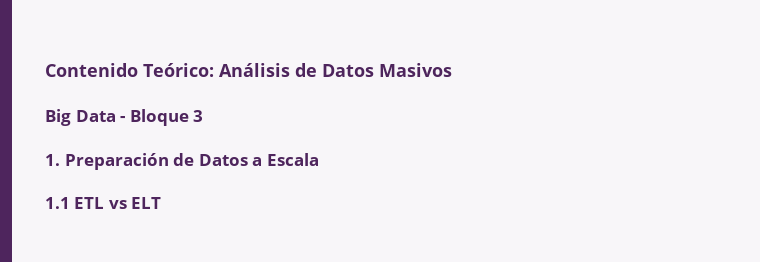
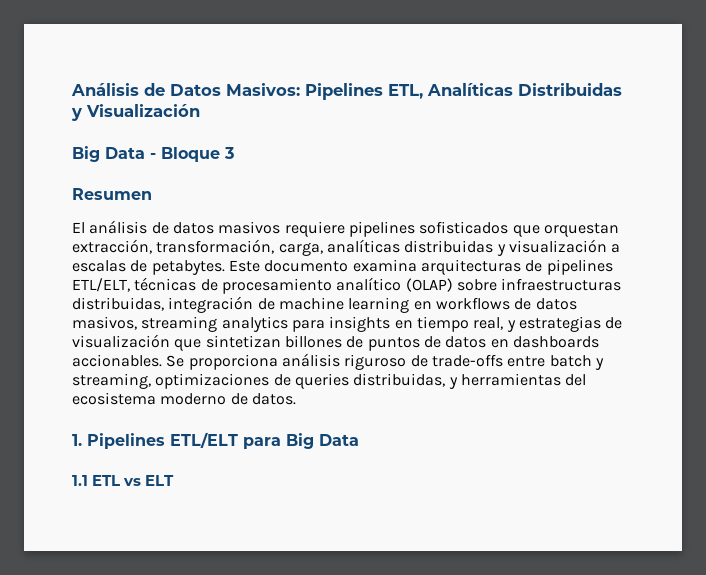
- Contenido Teórico: Análisis de Datos Masivos
+ Análisis de Datos Masivos: Pipelines ETL, Analíticas Distribuidas y Visualización
- 1. Preparación de Datos a Escala
+ Resumen
+ El análisis de datos masivos requiere pipelines sofisticados que orquestan extracción, transformación, carga, analíticas distribuidas y visualización a escalas de petabytes. Este documento examina arquitecturas de pipelines ETL/ELT, técnicas de procesamiento analítico (OLAP) sobre infraestructuras distribuidas, integración de machine learning en workflows de datos masivos, streaming analytics para insights en tiempo real, y estrategias de visualización que sintetizan billones de puntos de datos en dashboards accionables. Se proporciona análisis riguroso de trade-offs entre batch y streaming, optimizaciones de queries distribuidas, y herramientas del ecosistema moderno de datos.
+ 1. Pipelines ETL/ELT para Big Data

